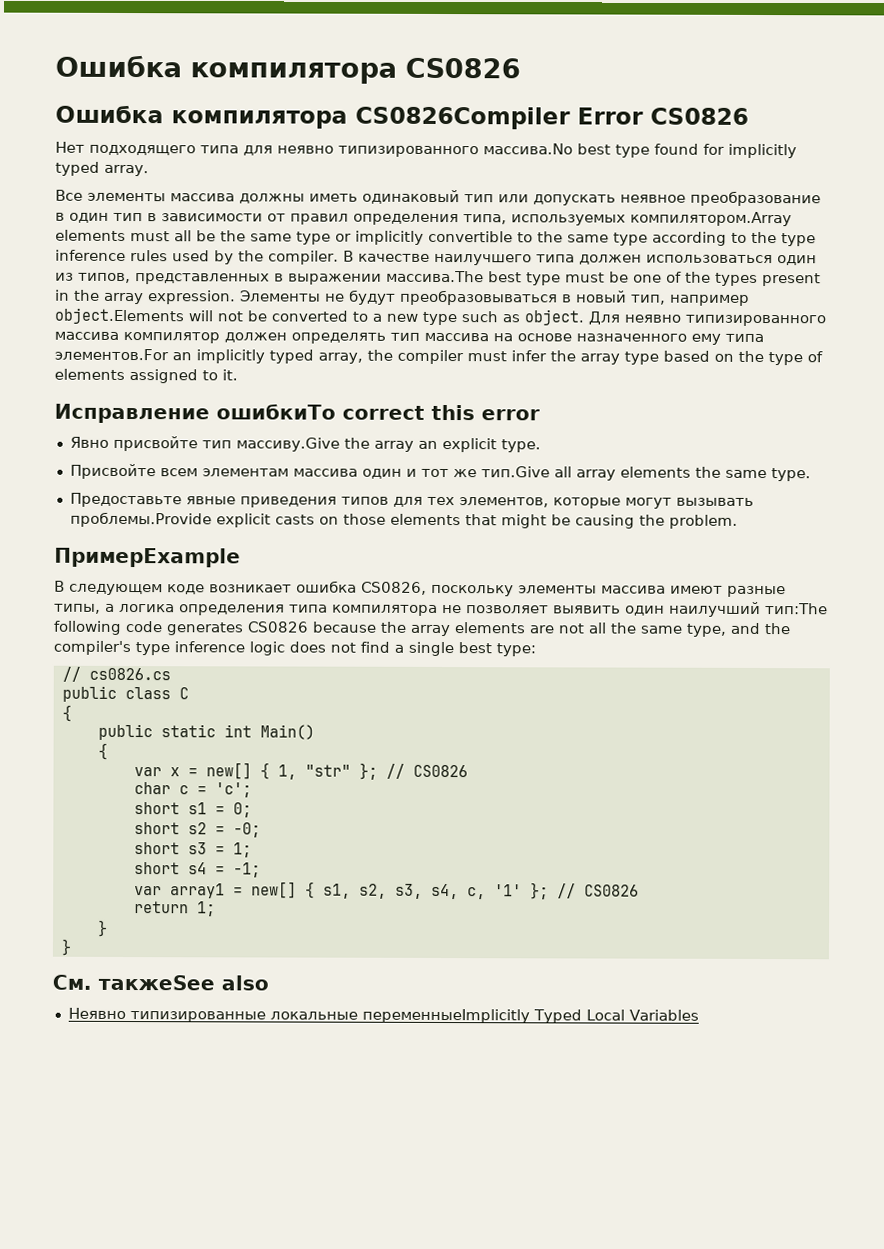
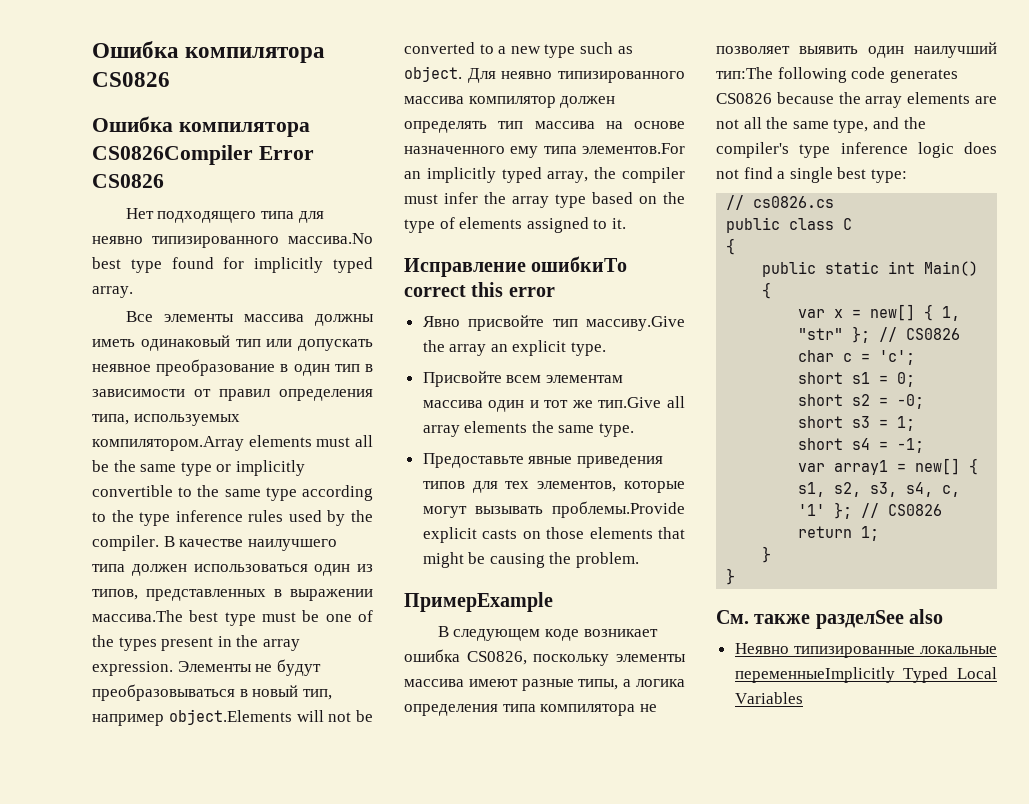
- См. такжеSee also
+ См. также разделSee also

